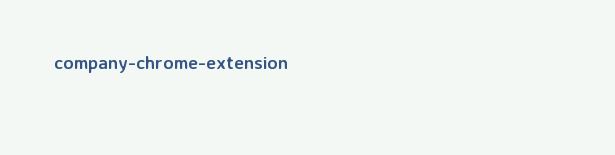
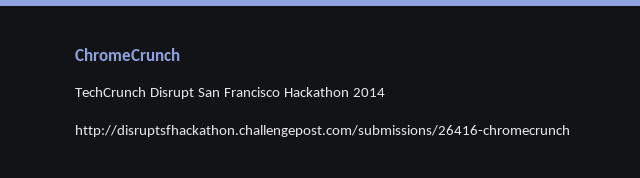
- company-chrome-extension
+ ChromeCrunch
+ TechCrunch Disrupt San Francisco Hackathon 2014
+ http://disruptsfhackathon.challengepost.com/submissions/26416-chromecrunch

